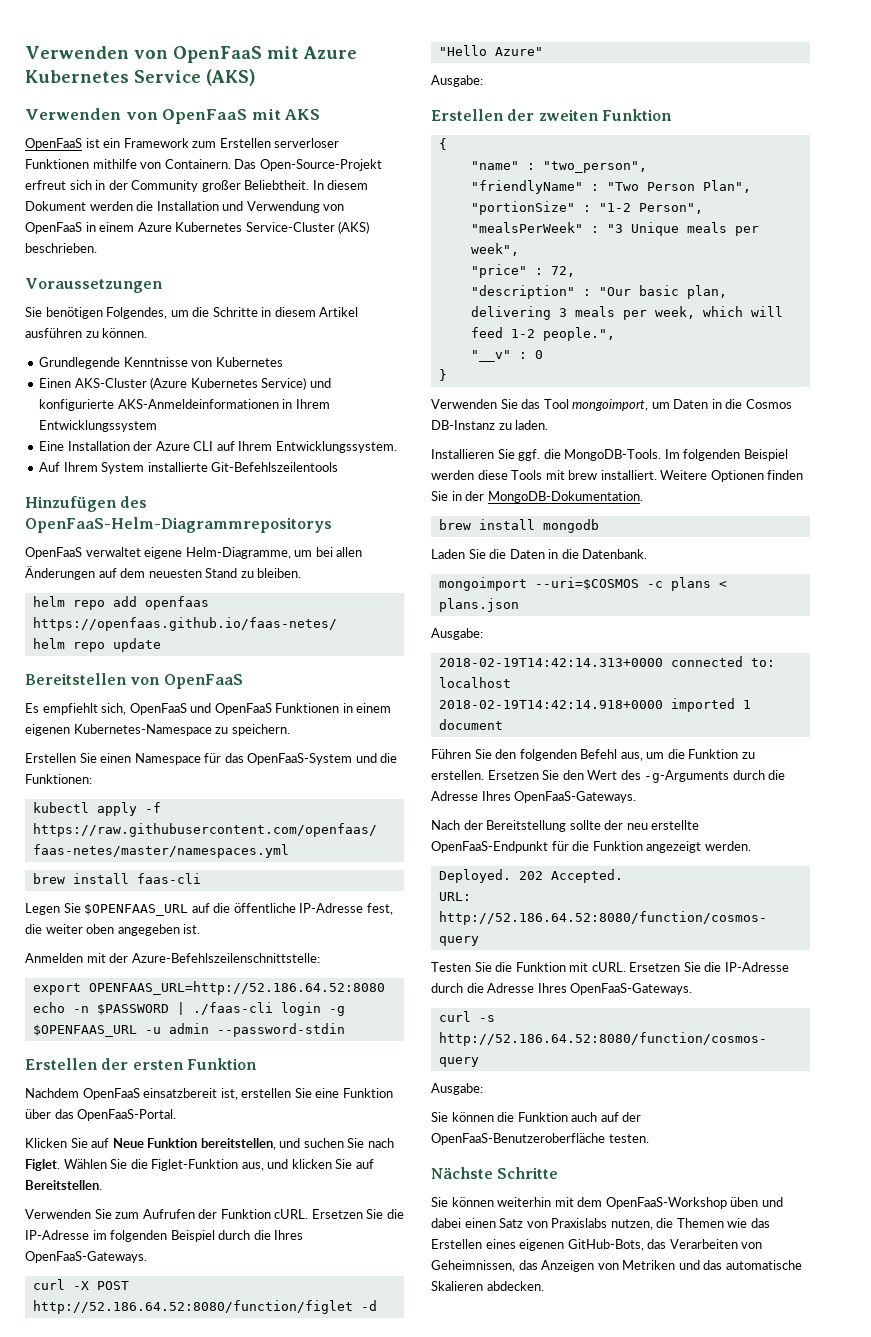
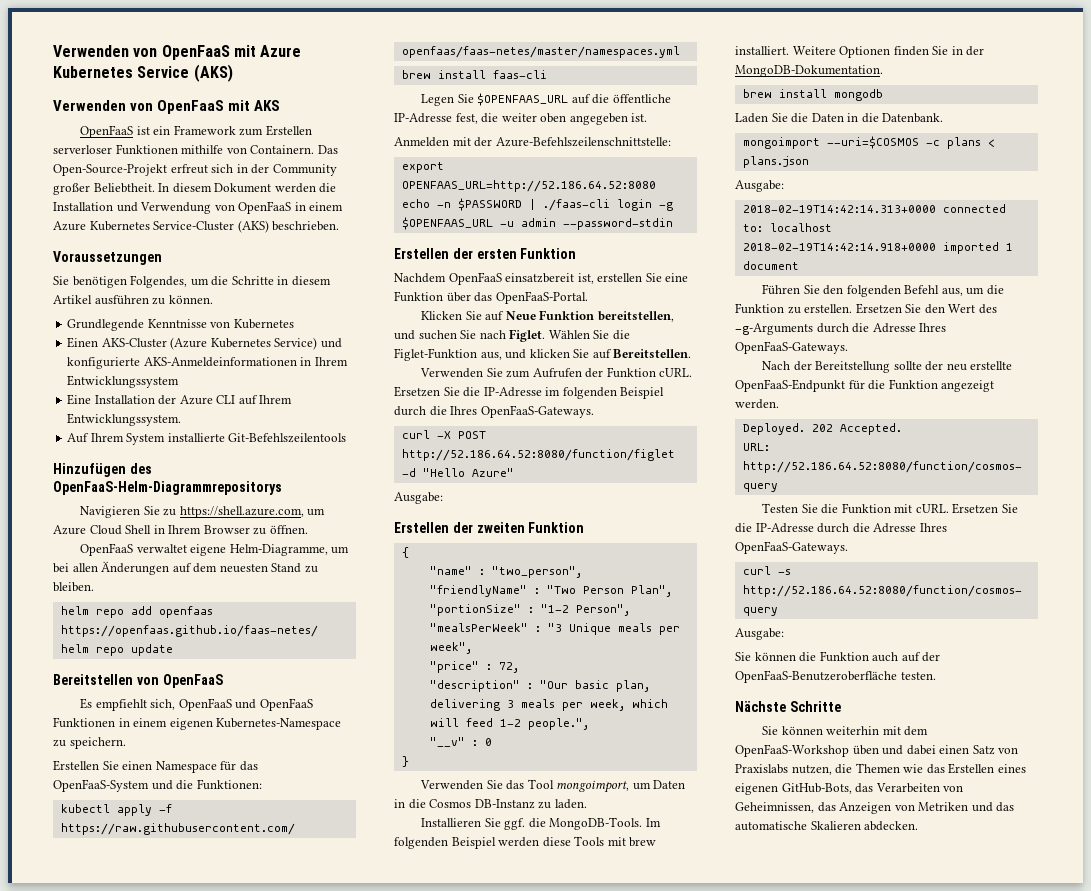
+ Navigieren Sie zu https://shell.azure.com, um Azure Cloud Shell in Ihrem Browser zu öffnen.

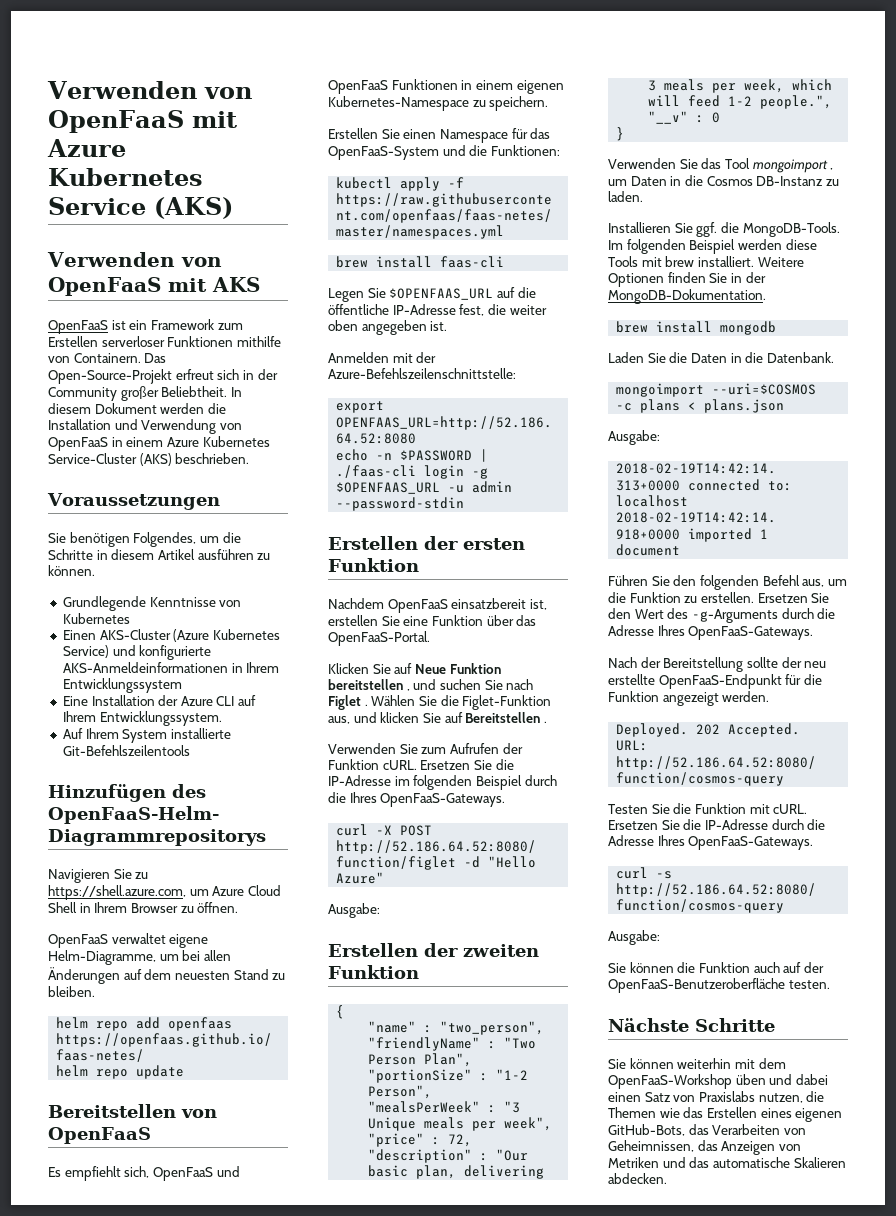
- Klicken Sie auf Neue Funktion bereitstellen, und suchen Sie nach Figlet.
+ Klicken Sie auf Neue Funktion bereitstellen , und suchen Sie nach Figlet .
- Wählen Sie die Figlet-Funktion aus, und klicken Sie auf Bereitstellen.
+ Wählen Sie die Figlet-Funktion aus, und klicken Sie auf Bereitstellen .
- Verwenden Sie das Tool mongoimport, um Daten in die Cosmos DB-Instanz zu laden.
+ Verwenden Sie das Tool mongoimport , um Daten in die Cosmos DB-Instanz zu laden.

